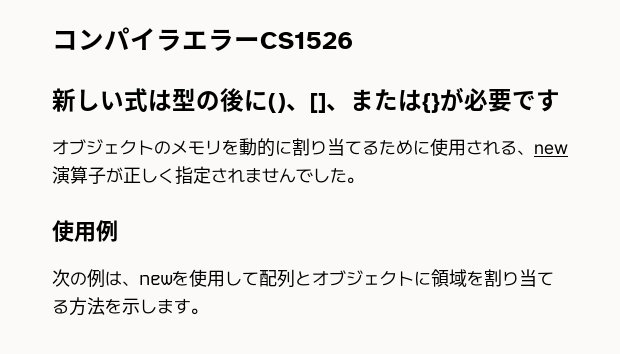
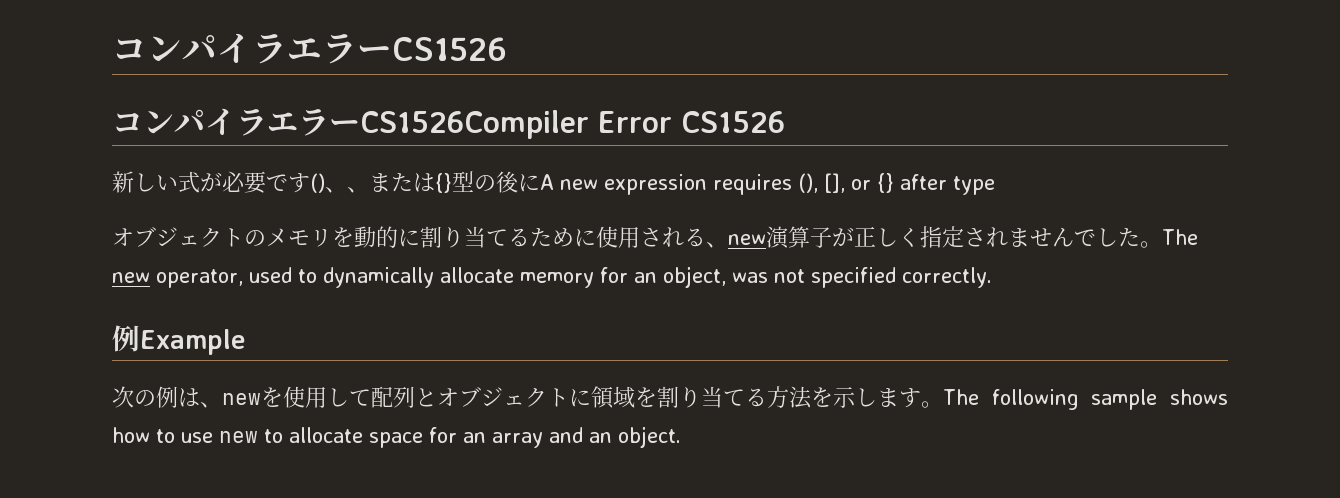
- 新しい式は型の後に()、[]、または{}が必要です
+ コンパイラエラーCS1526Compiler Error CS1526
+ 新しい式が必要です()、、または{}型の後にA new expression requires (), [], or {} after type
- オブジェクトのメモリを動的に割り当てるために使用される、new演算子が正しく指定されませんでした。
- 使用例
+ オブジェクトのメモリを動的に割り当てるために使用される、new演算子が正しく指定されませんでした。The new operator, used to dynamically allocate memory for an object, was not specified correctly.
+ 例Example
+ The following sample shows how to use new to allocate space for an array and an object.

